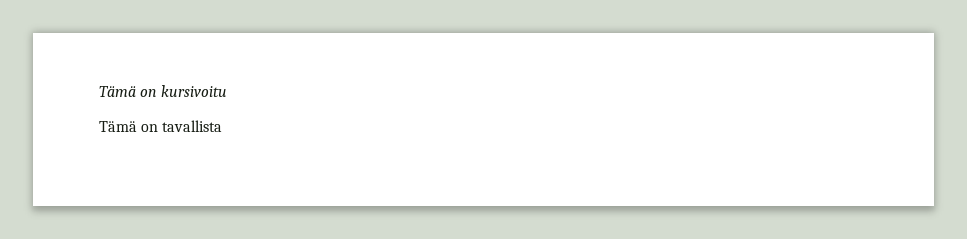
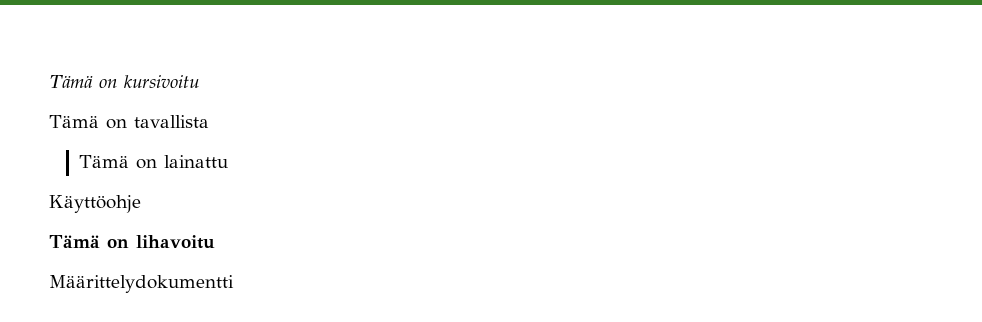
+ Tämä on lainattu
+ Käyttöohje
+ Tämä on lihavoitu
+ Määrittelydokumentti

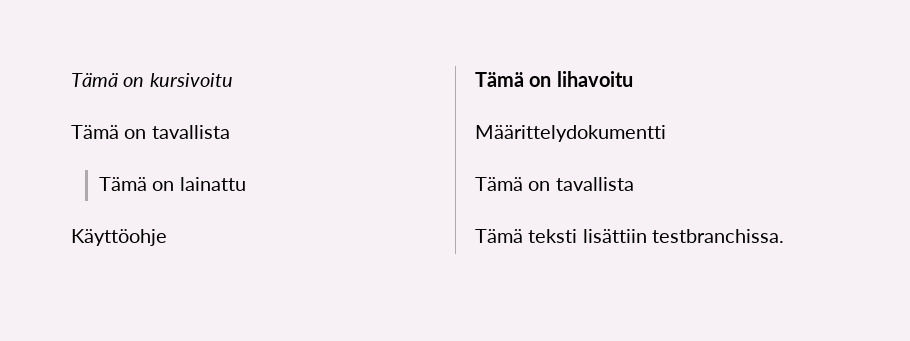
  Määrittelydokumentti
+ Tämä on tavallista
+ Tämä teksti lisättiin testbranchissa.

